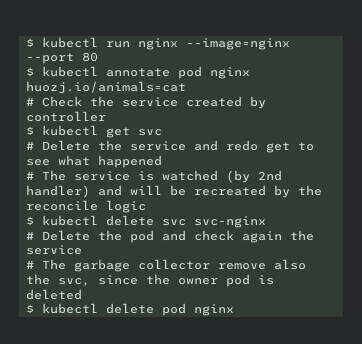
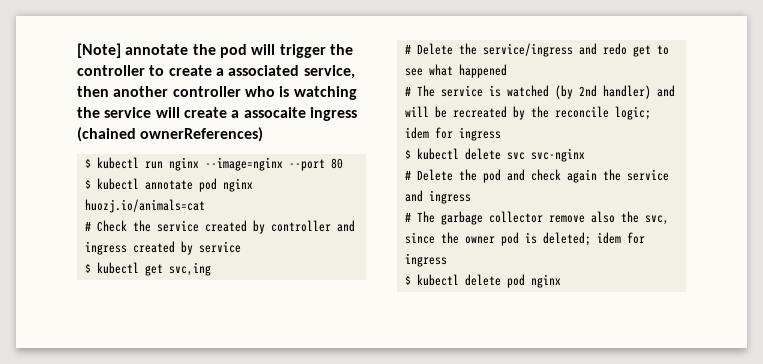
+ [Note] annotate the pod will trigger the controller to create a associated service, then another controller who is watching the service will create a assocaite ingress (chained ownerReferences)
- # Check the service created by controller
+ # Check the service created by controller and ingress created by service
- $ kubectl get svc
- # Delete the service and redo get to see what happened
+ $ kubectl get svc,ing
+ # Delete the service/ingress and redo get to see what happened
- # The service is watched (by 2nd handler) and will be recreated by the reconcile logic
+ # The service is watched (by 2nd handler) and will be recreated by the reconcile logic; idem for ingress
- # Delete the pod and check again the service
+ # Delete the pod and check again the service and ingress
- # The garbage collector remove also the svc, since the owner pod is deleted
+ # The garbage collector remove also the svc, since the owner pod is deleted; idem for ingress

